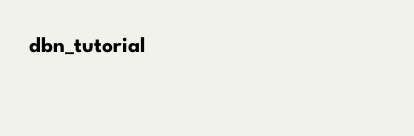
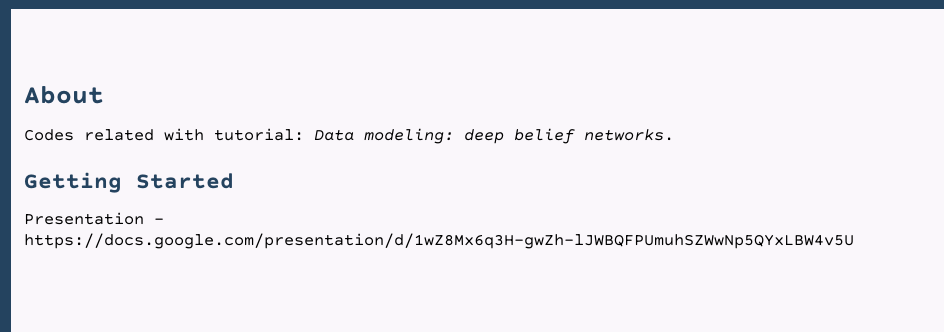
- dbn_tutorial
+ About
+ Codes related with tutorial: Data modeling: deep belief networks.
+ Getting Started
+ Presentation - https://docs.google.com/presentation/d/1wZ8Mx6q3H-gwZh-lJWBQFPUmuhSZWwNp5QYxLBW4v5U

